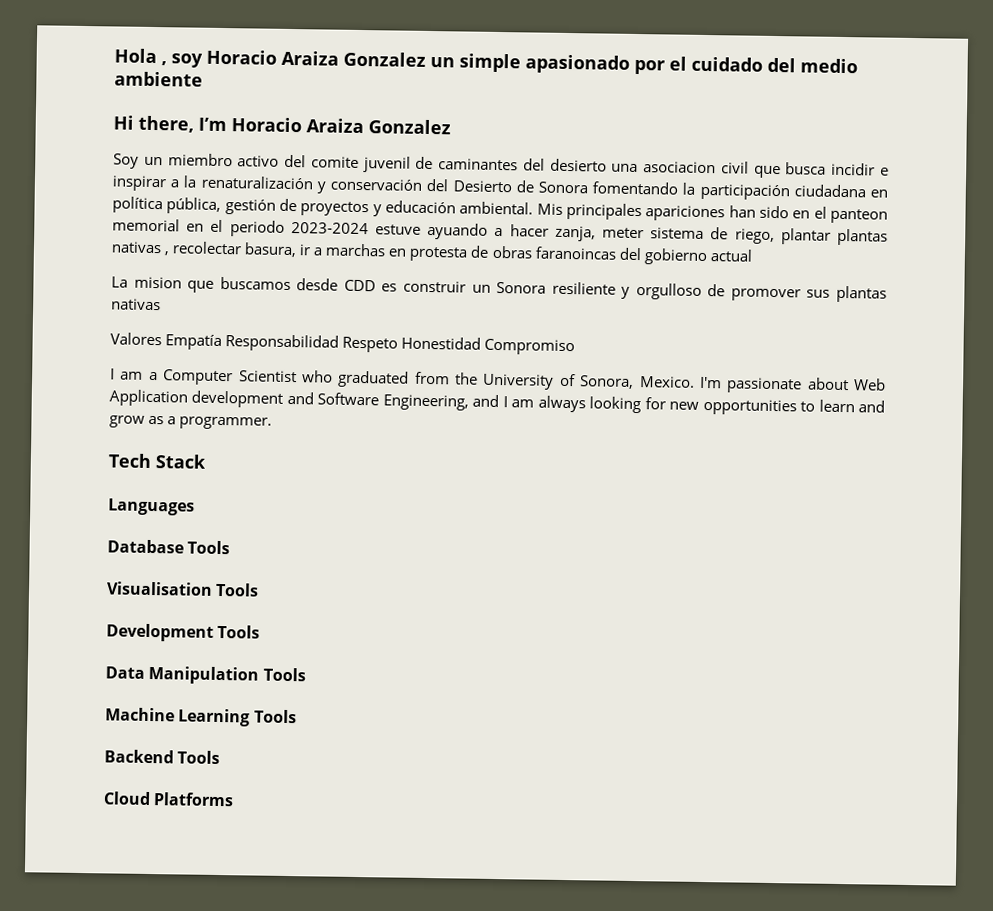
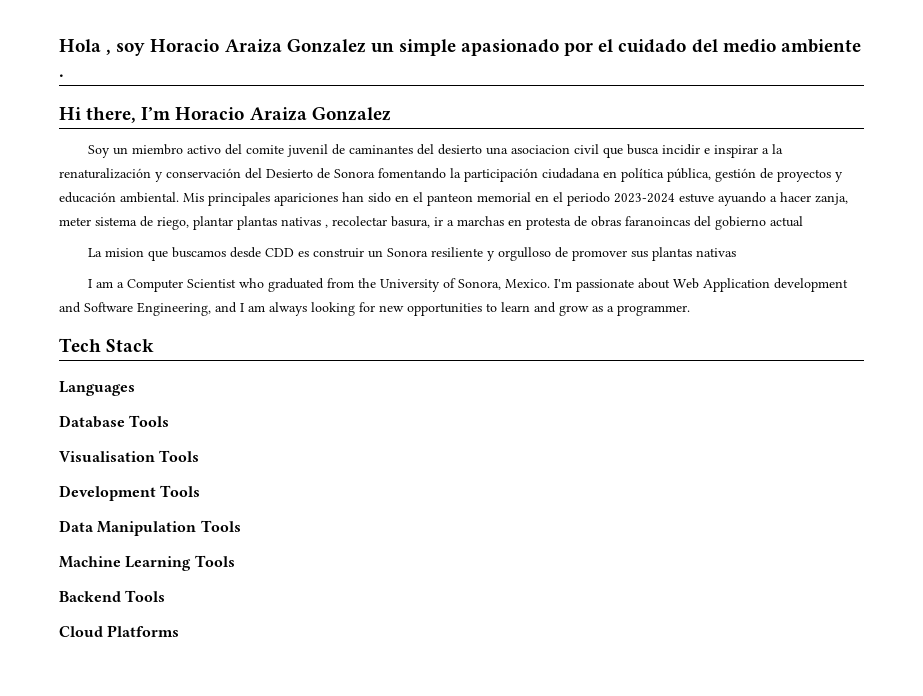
- Hola , soy Horacio Araiza Gonzalez un simple apasionado por el cuidado del medio ambiente
+ Hola , soy Horacio Araiza Gonzalez un simple apasionado por el cuidado del medio ambiente .
- Valores Empatía Responsabilidad Respeto Honestidad Compromiso

